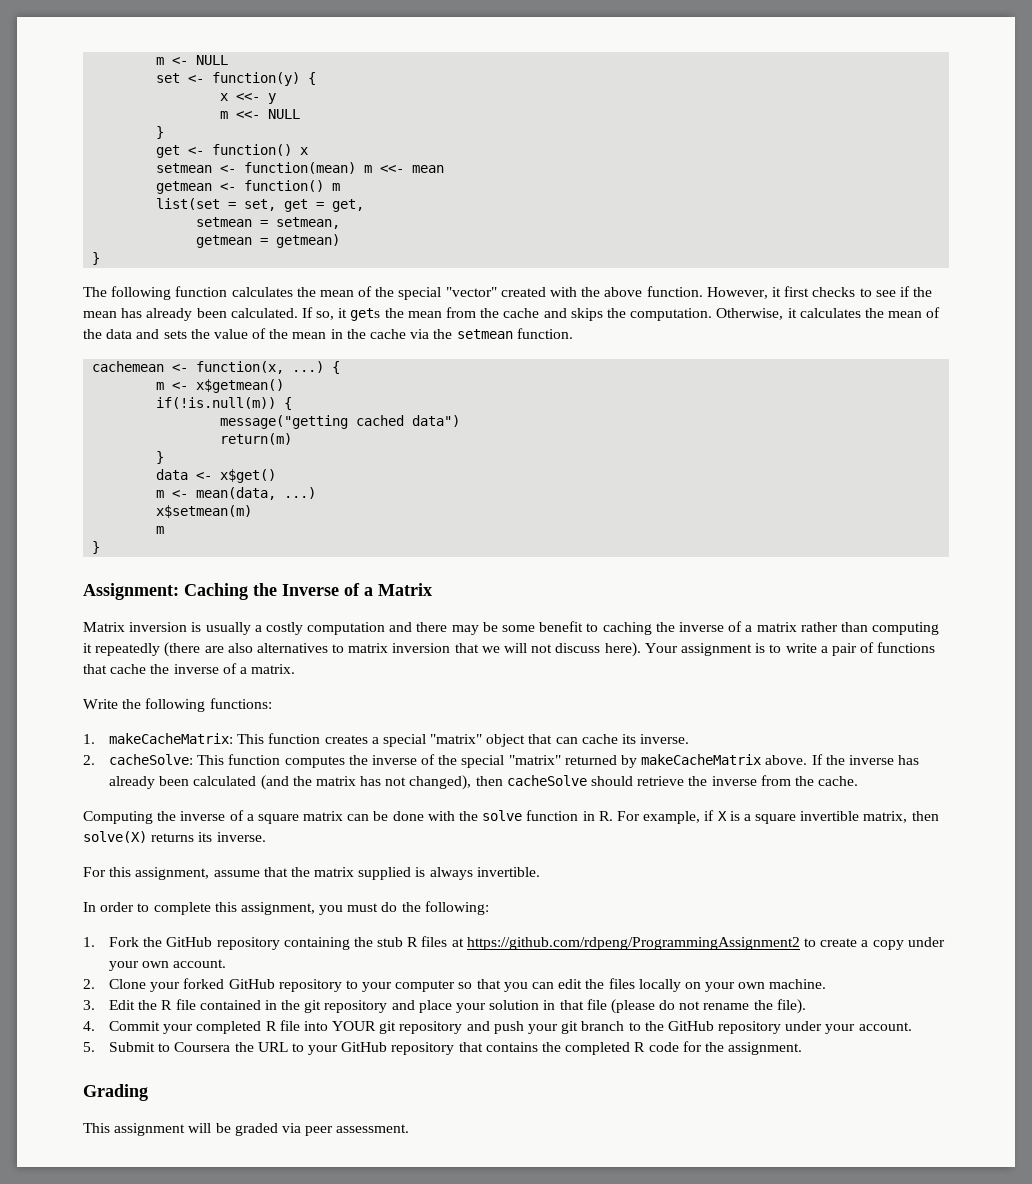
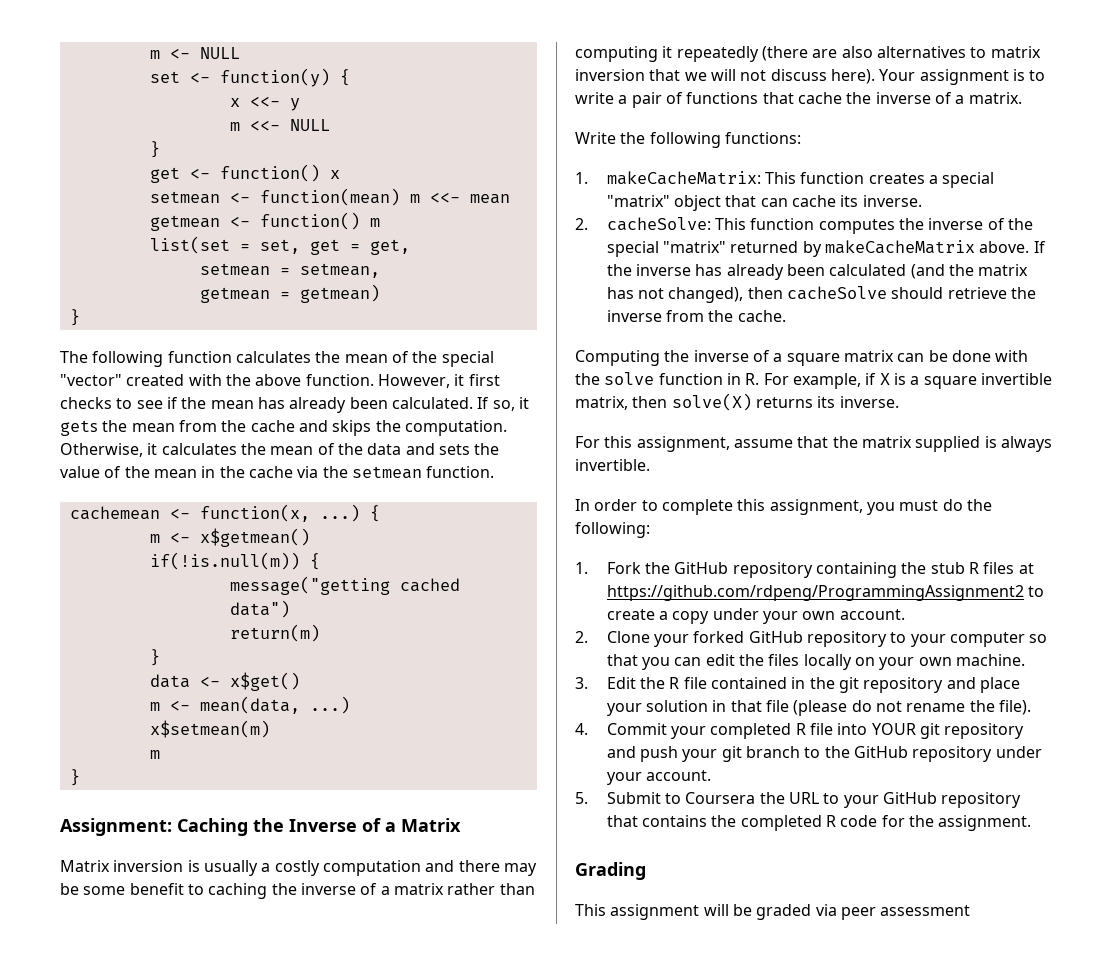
- This assignment will be graded via peer assessment.
+ This assignment will be graded via peer assessment

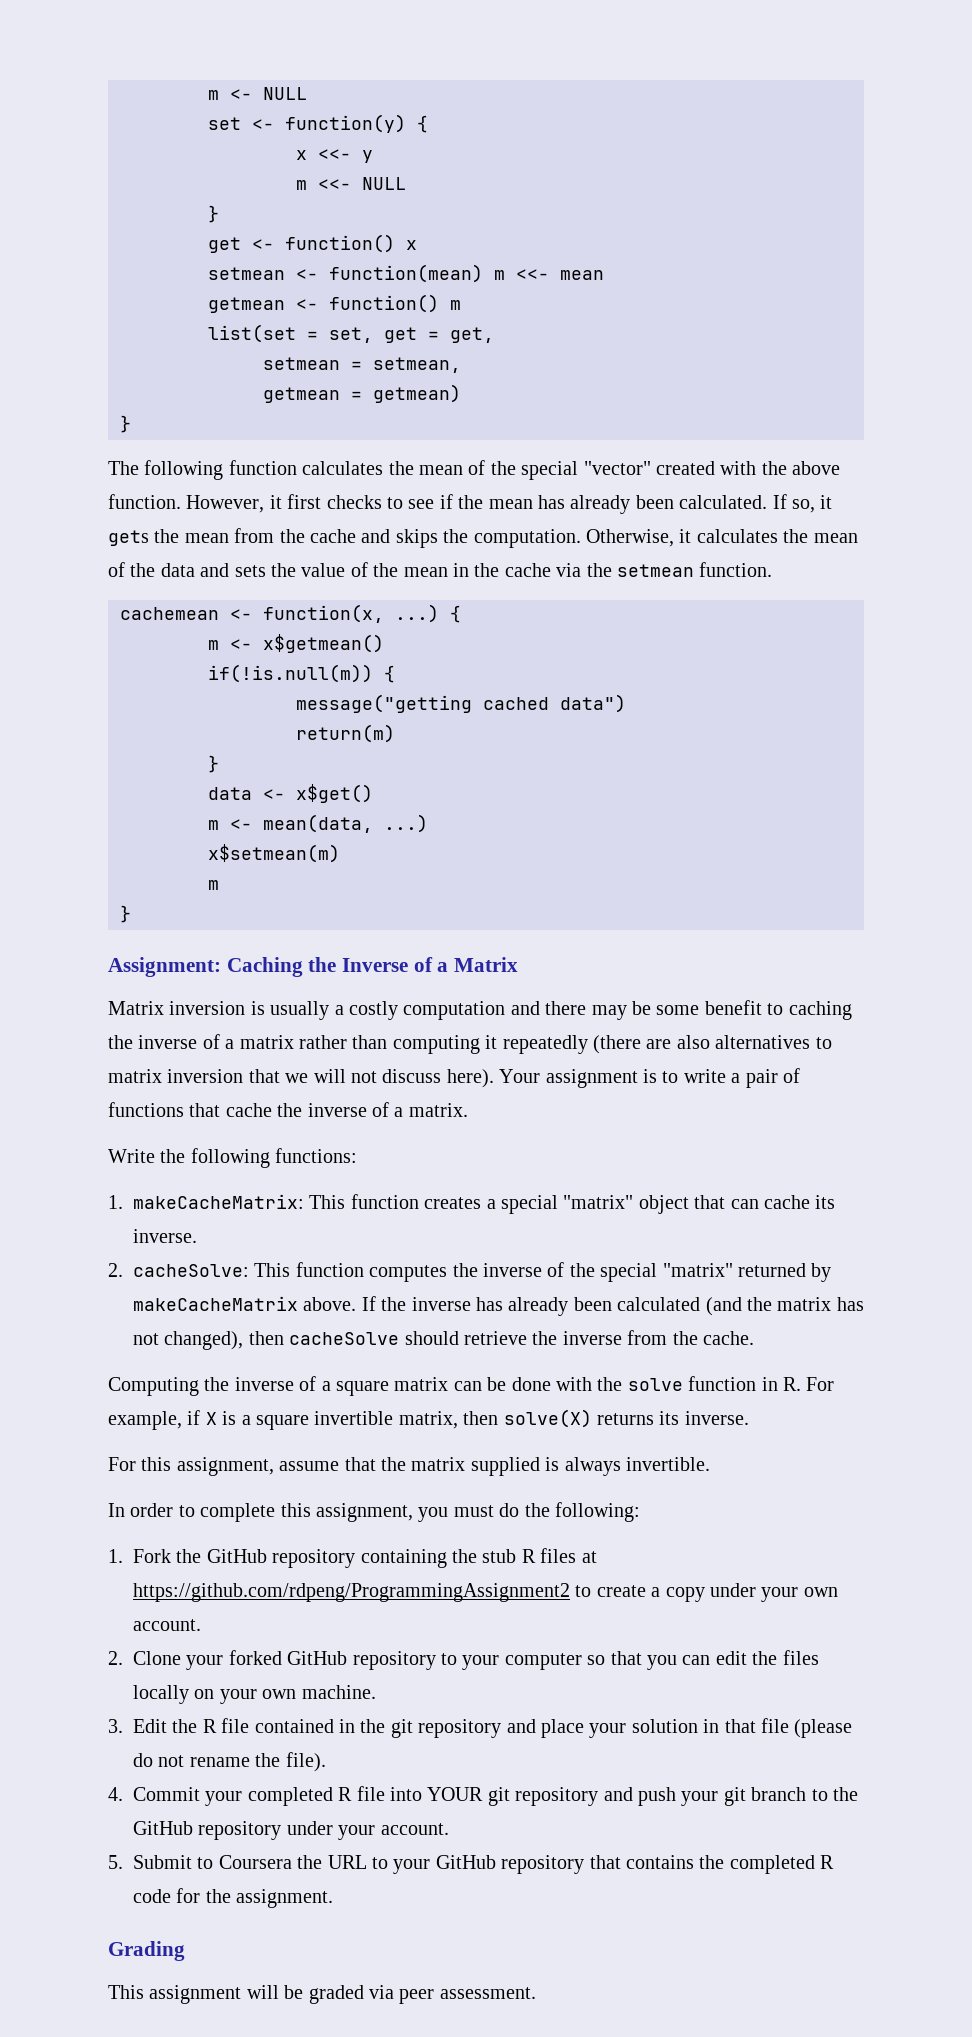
- This assignment will be graded via peer assessment
+ This assignment will be graded via peer assessment.

